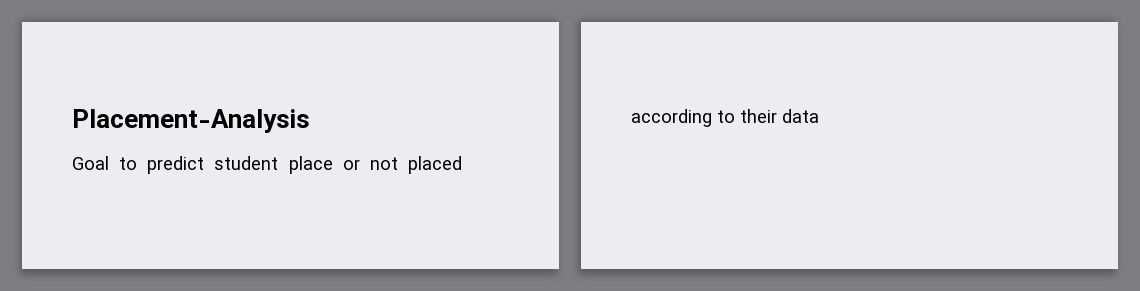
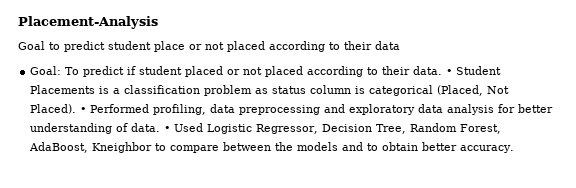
+ Goal: To predict if student placed or not placed according to their data. • Student Placements is a classification problem as status column is categorical (Placed, Not Placed). • Performed profiling, data preprocessing and exploratory data analysis for better understanding of data. • Used Logistic Regressor, Decision Tree, Random Forest, AdaBoost, Kneighbor to compare between the models and to obtain better accuracy.

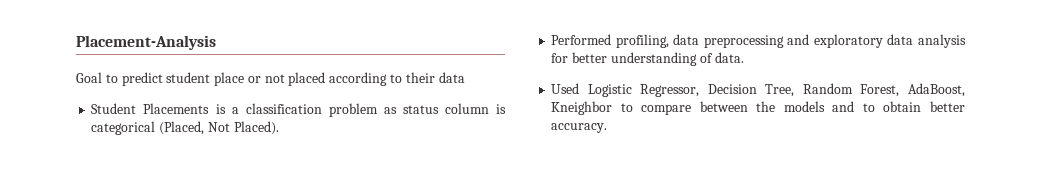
- Goal: To predict if student placed or not placed according to their data. • Student Placements is a classification problem as status column is categorical (Placed, Not Placed). • Performed profiling, data preprocessing and exploratory data analysis for better understanding of data. • Used Logistic Regressor, Decision Tree, Random Forest, AdaBoost, Kneighbor to compare between the models and to obtain better accuracy.
+ Student Placements is a classification problem as status column is categorical (Placed, Not Placed).
+ Performed profiling, data preprocessing and exploratory data analysis for better understanding of data.
+ Used Logistic Regressor, Decision Tree, Random Forest, AdaBoost, Kneighbor to compare between the models and to obtain better accuracy.

